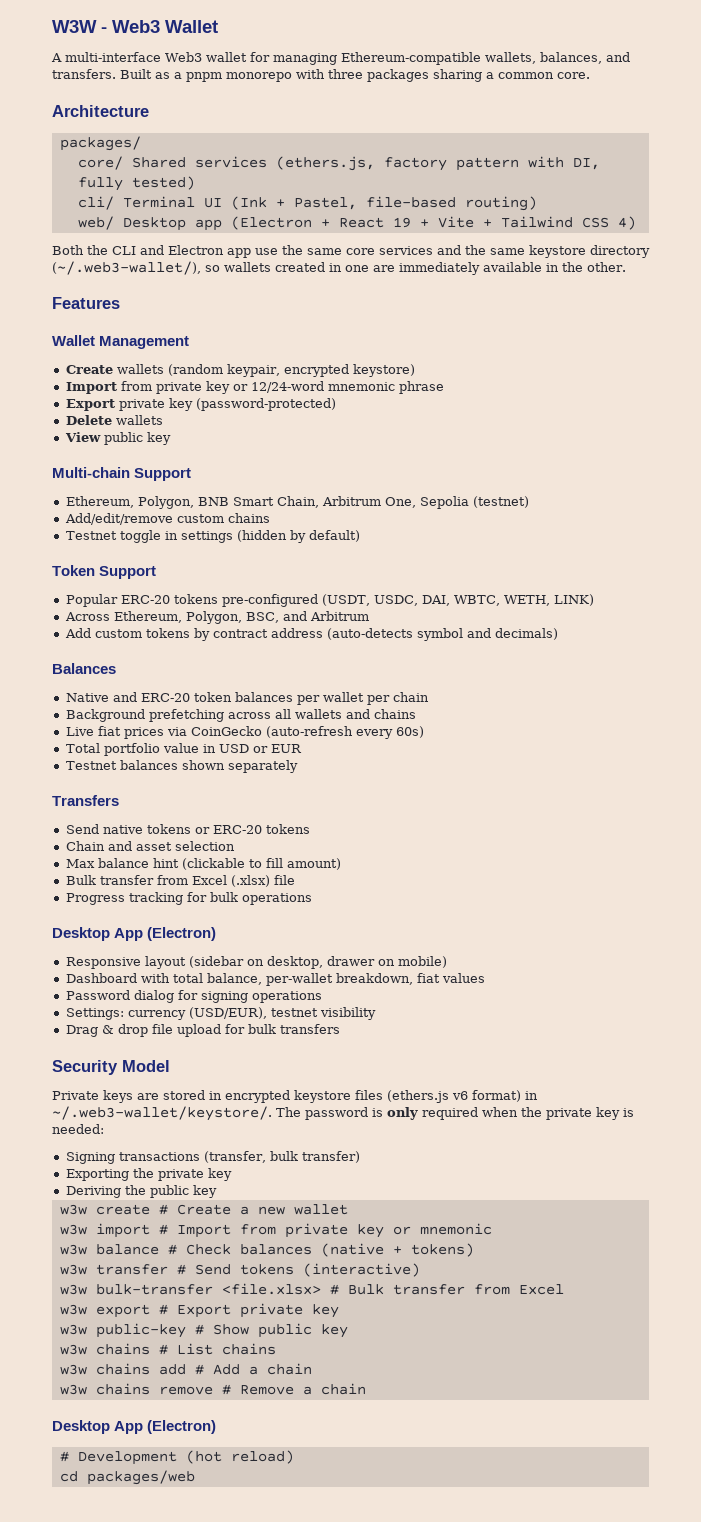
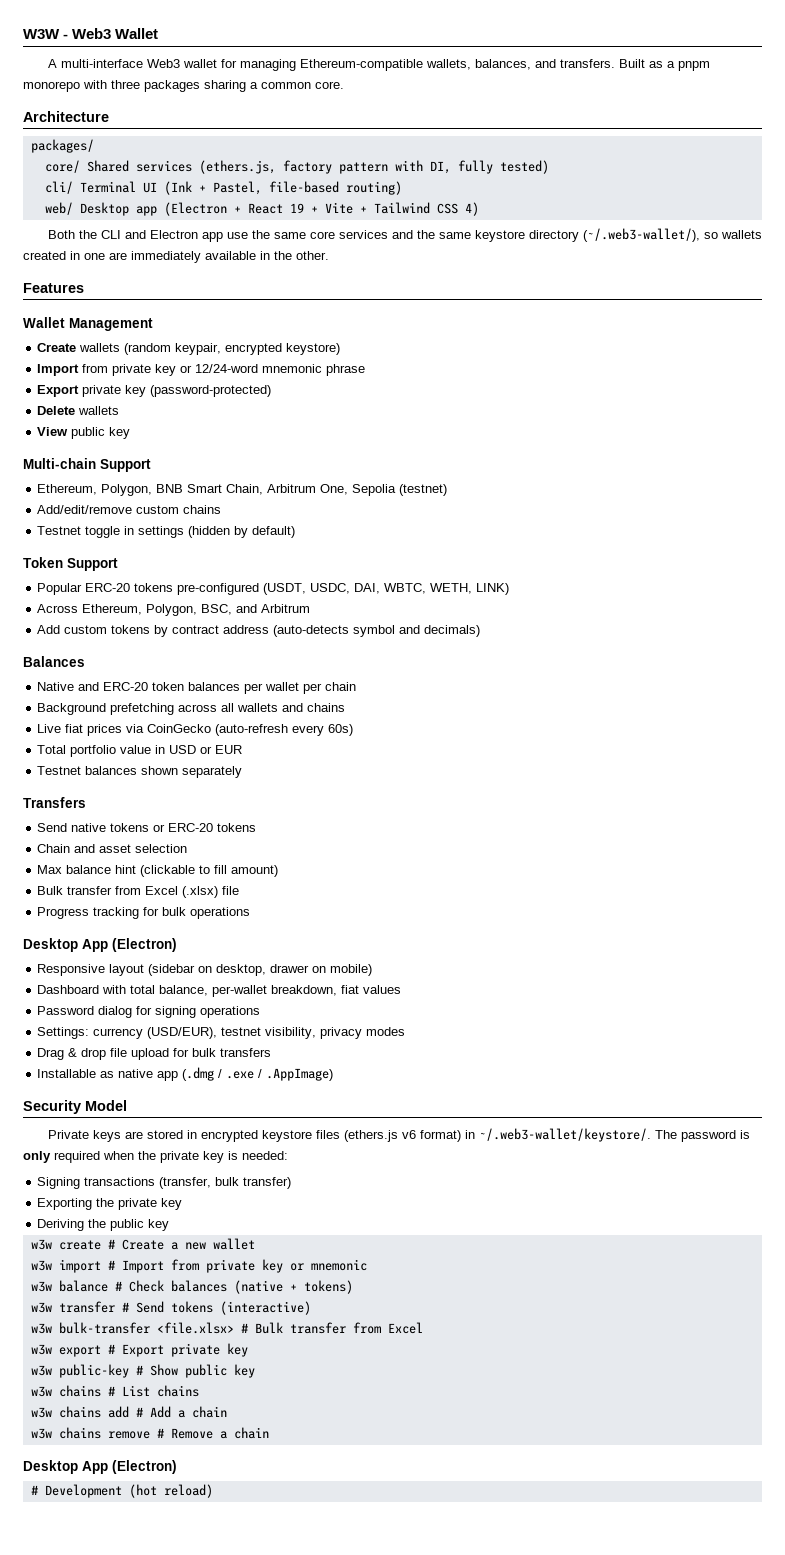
- Settings: currency (USD/EUR), testnet visibility
+ Settings: currency (USD/EUR), testnet visibility, privacy modes
+ Installable as native app (.dmg / .exe / .AppImage)
- cd packages/web

